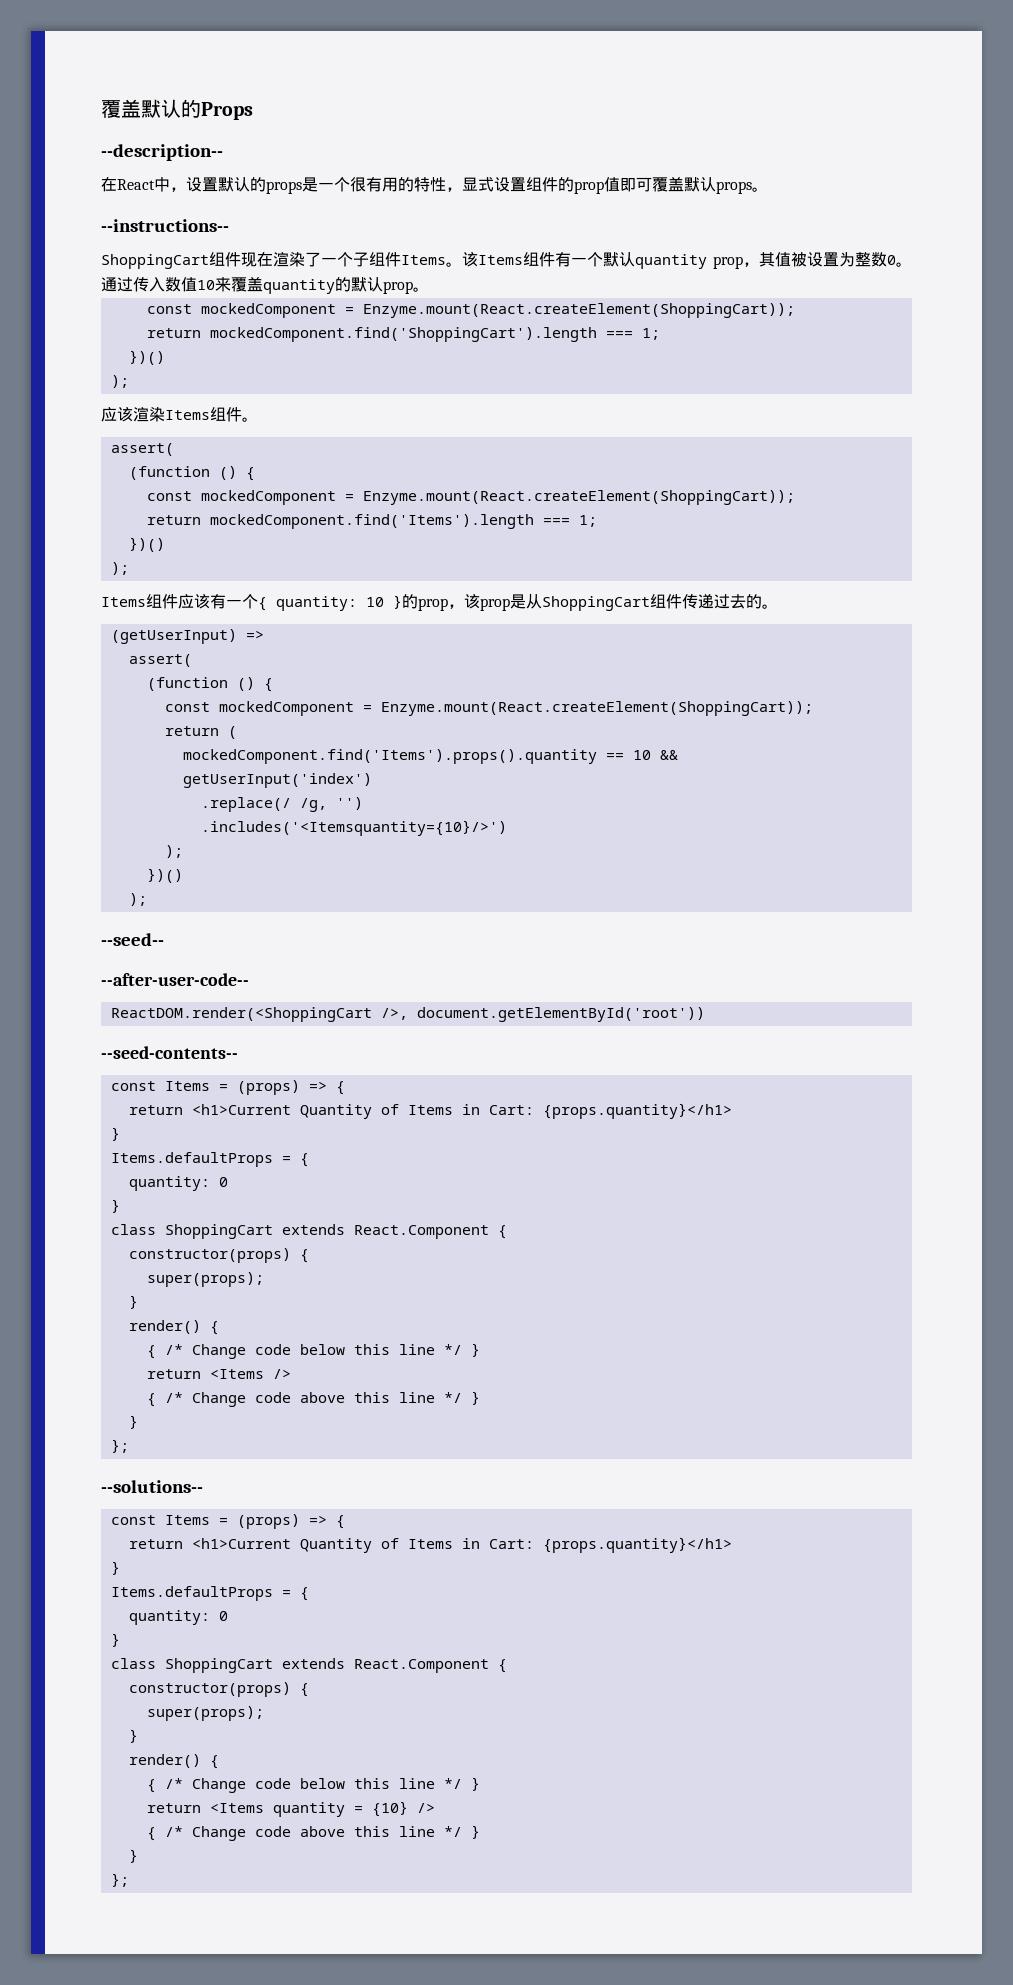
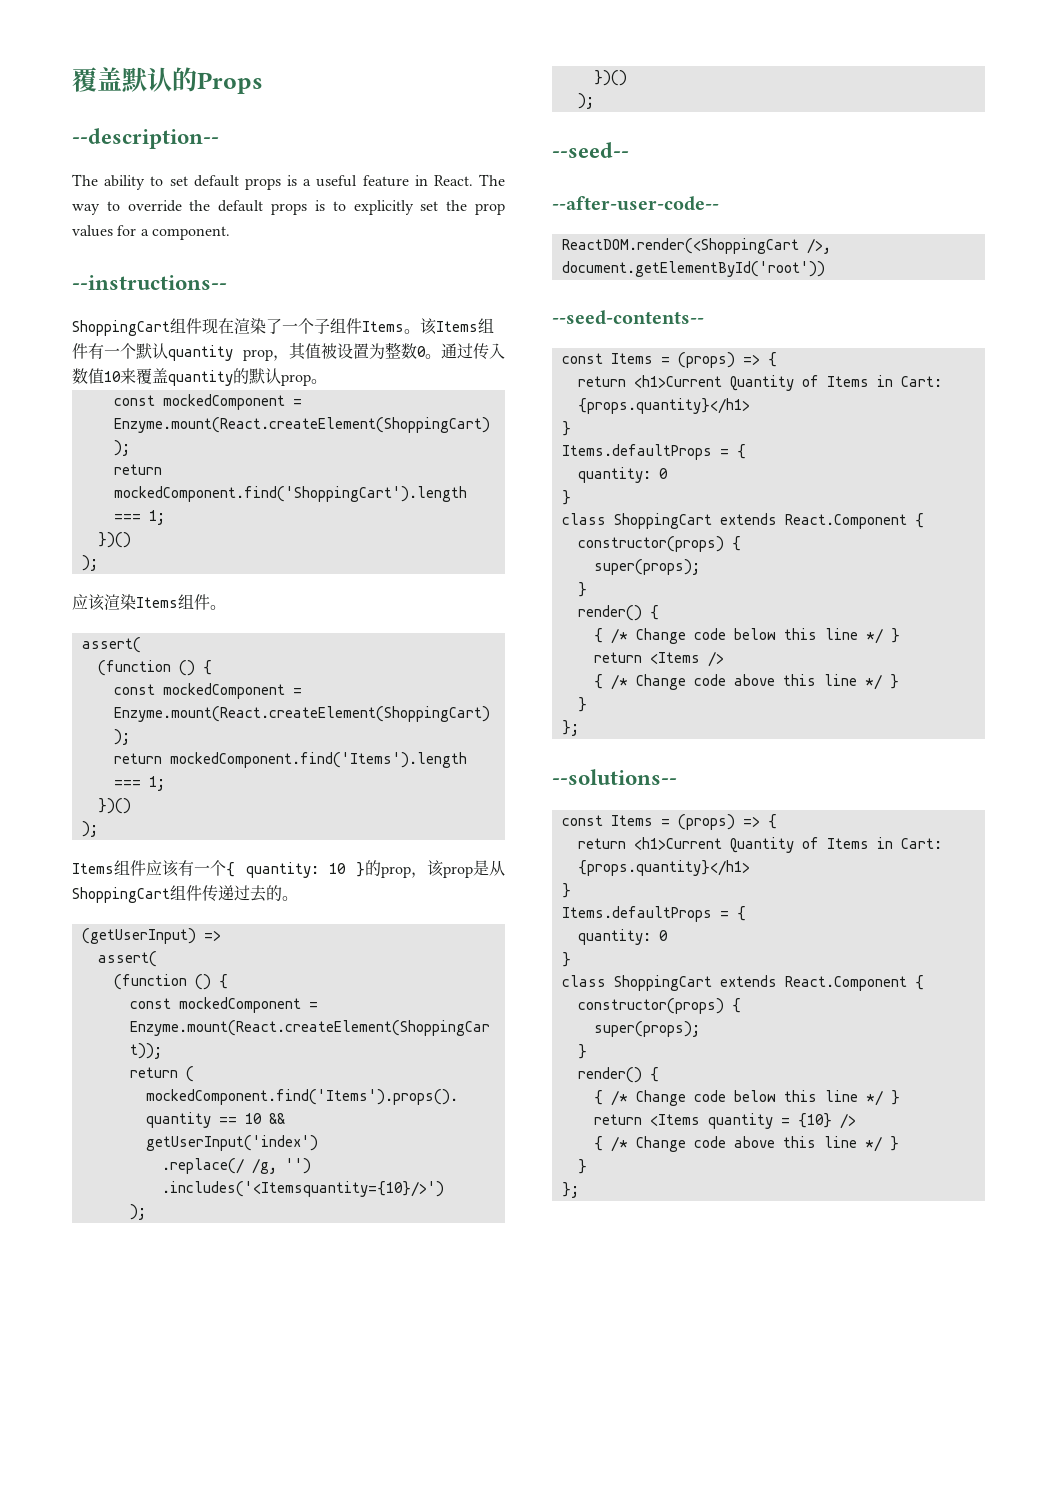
- 在React中，设置默认的props是一个很有用的特性，显式设置组件的prop值即可覆盖默认props。
+ The ability to set default props is a useful feature in React. The way to override the default props is to explicitly set the prop values for a component.

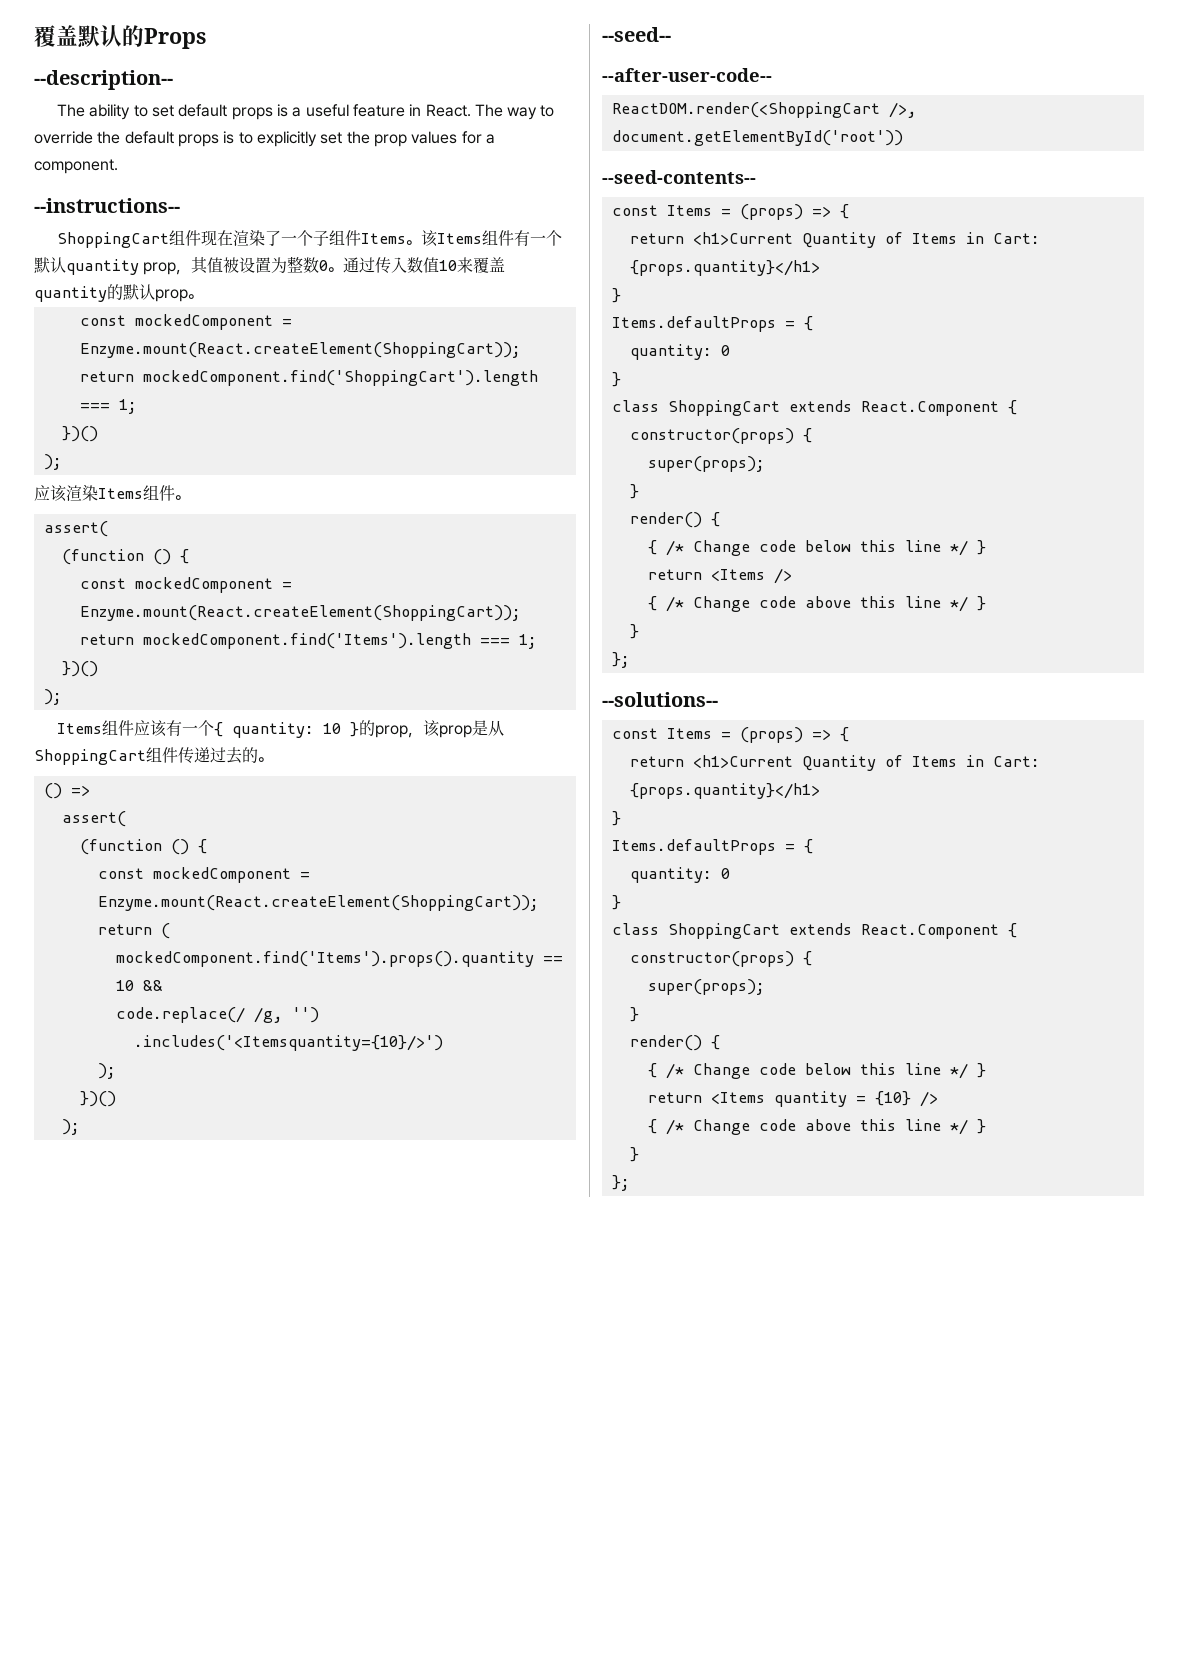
- (getUserInput) =>
+ () =>
- getUserInput('index')
- .replace(/ /g, '')
+ code.replace(/ /g, '')

